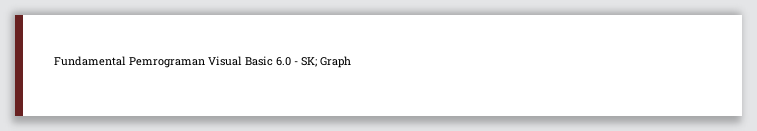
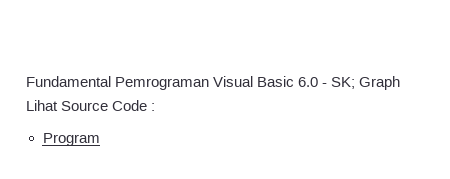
+ Lihat Source Code :
+ Program

